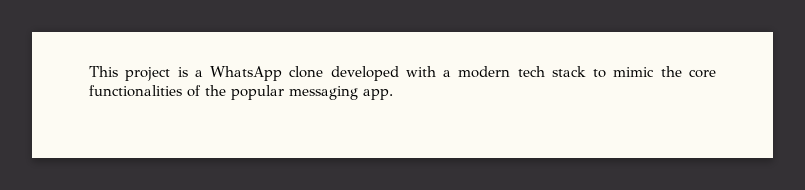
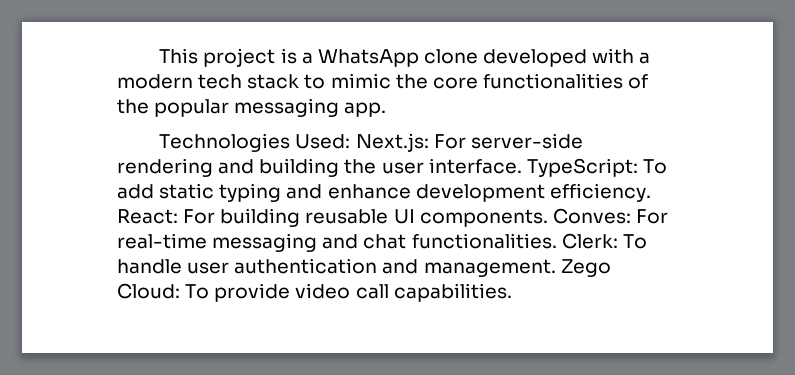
+ Technologies Used: Next.js: For server-side rendering and building the user interface. TypeScript: To add static typing and enhance development efficiency. React: For building reusable UI components. Conves: For real-time messaging and chat functionalities. Clerk: To handle user authentication and management. Zego Cloud: To provide video call capabilities.

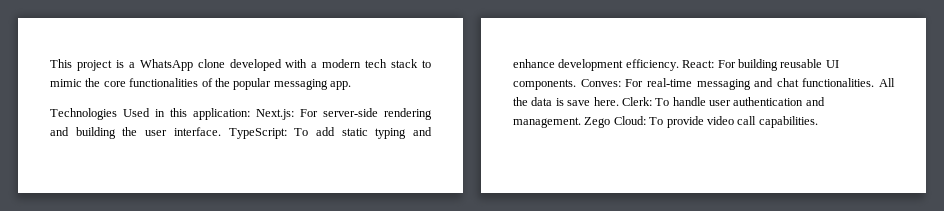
- Technologies Used: Next.js: For server-side rendering and building the user interface.
+ Technologies Used in this application: Next.js: For server-side rendering and building the user interface.
+ All the data is save here.

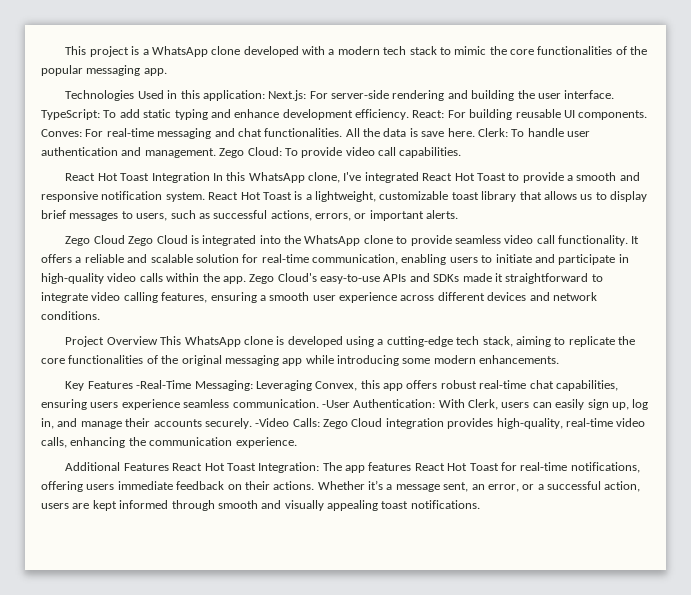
+ React Hot Toast Integration In this WhatsApp clone, I've integrated React Hot Toast to provide a smooth and responsive notification system. React Hot Toast is a lightweight, customizable toast library that allows us to display brief messages to users, such as successful actions, errors, or important alerts.
+ Zego Cloud Zego Cloud is integrated into the WhatsApp clone to provide seamless video call functionality. It offers a reliable and scalable solution for real-time communication, enabling users to initiate and participate in high-quality video calls within the app. Zego Cloud's easy-to-use APIs and SDKs made it straightforward to integrate video calling features, ensuring a smooth user experience across different devices and network conditions.
+ Project Overview This WhatsApp clone is developed using a cutting-edge tech stack, aiming to replicate the core functionalities of the original messaging app while introducing some modern enhancements.
+ Key Features -Real-Time Messaging: Leveraging Convex, this app offers robust real-time chat capabilities, ensuring users experience seamless communication. -User Authentication: With Clerk, users can easily sign up, log in, and manage their accounts securely. -Video Calls: Zego Cloud integration provides high-quality, real-time video calls, enhancing the communication experience.
+ Additional Features React Hot Toast Integration: The app features React Hot Toast for real-time notifications, offering users immediate feedback on their actions. Whether it’s a message sent, an error, or a successful action, users are kept informed through smooth and visually appealing toast notifications.

